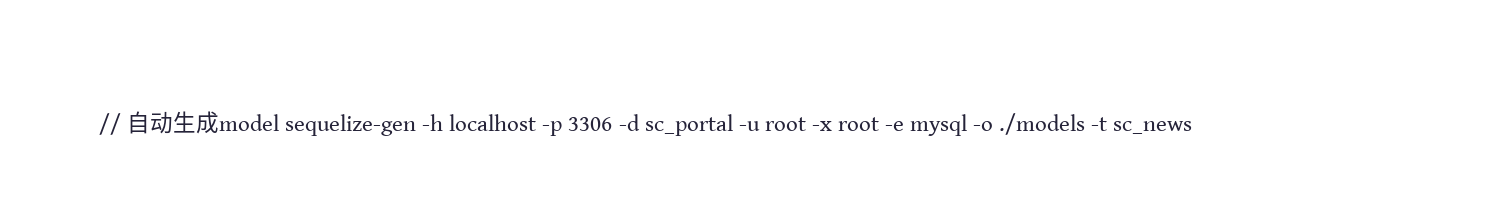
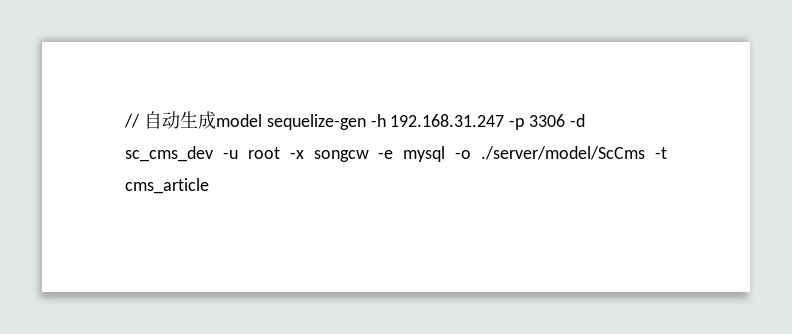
- // 自动生成model sequelize-gen -h localhost -p 3306 -d sc_portal -u root -x root -e mysql -o ./models -t sc_news
+ // 自动生成model sequelize-gen -h 192.168.31.247 -p 3306 -d sc_cms_dev -u root -x songcw -e mysql -o ./server/model/ScCms -t cms_article

